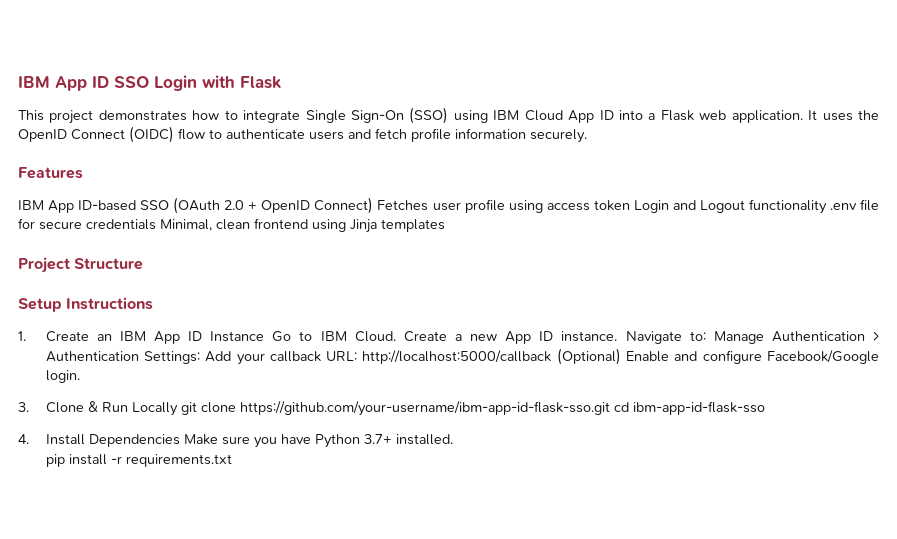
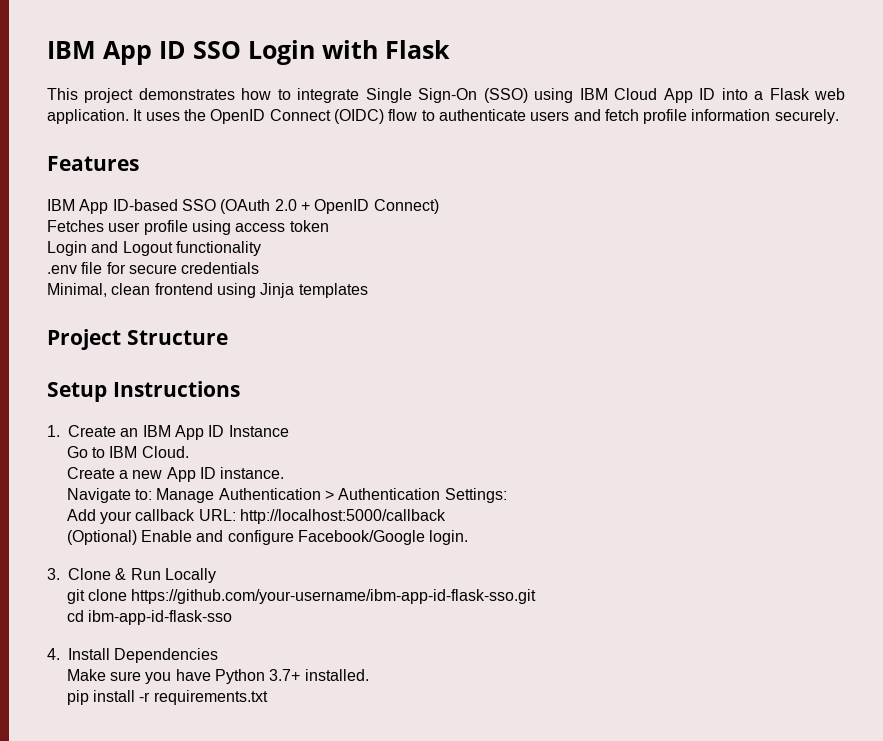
- IBM App ID-based SSO (OAuth 2.0 + OpenID Connect) Fetches user profile using access token Login and Logout functionality .env file for secure credentials Minimal, clean frontend using Jinja templates
+ IBM App ID-based SSO (OAuth 2.0 + OpenID Connect)
+ Fetches user profile using access token
+ Login and Logout functionality
+ .env file for secure credentials
+ Minimal, clean frontend using Jinja templates
- 1. Create an IBM App ID Instance Go to IBM Cloud. Create a new App ID instance. Navigate to: Manage Authentication > Authentication Settings: Add your callback URL: http://localhost:5000/callback (Optional) Enable and configure Facebook/Google login.
+ 1. Create an IBM App ID Instance
+ Go to IBM Cloud.
+ Create a new App ID instance.
+ Navigate to: Manage Authentication > Authentication Settings:
+ Add your callback URL: http://localhost:5000/callback
+ (Optional) Enable and configure Facebook/Google login.
- 3. Clone & Run Locally git clone https://github.com/your-username/ibm-app-id-flask-sso.git cd ibm-app-id-flask-sso
+ 3. Clone & Run Locally
+ git clone https://github.com/your-username/ibm-app-id-flask-sso.git
+ cd ibm-app-id-flask-sso
- 4. Install Dependencies Make sure you have Python 3.7+ installed.
+ 4. Install Dependencies
+ Make sure you have Python 3.7+ installed.

